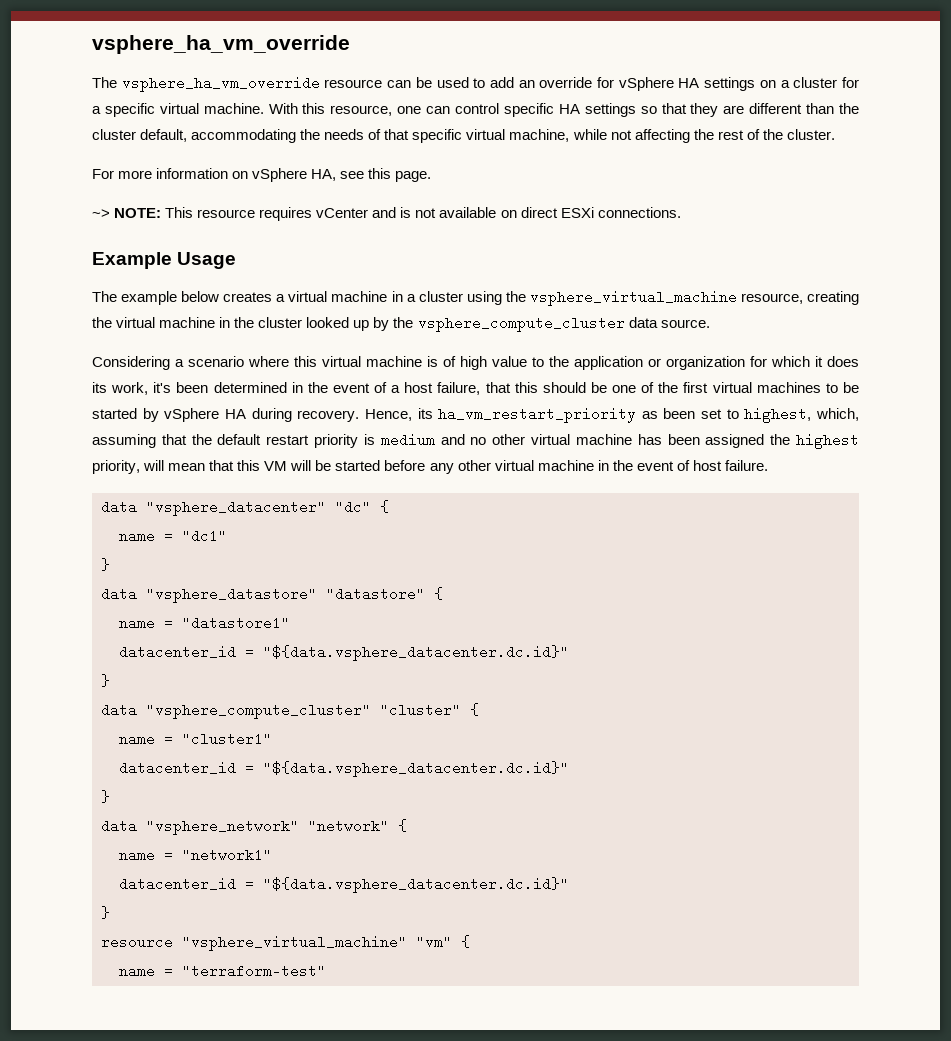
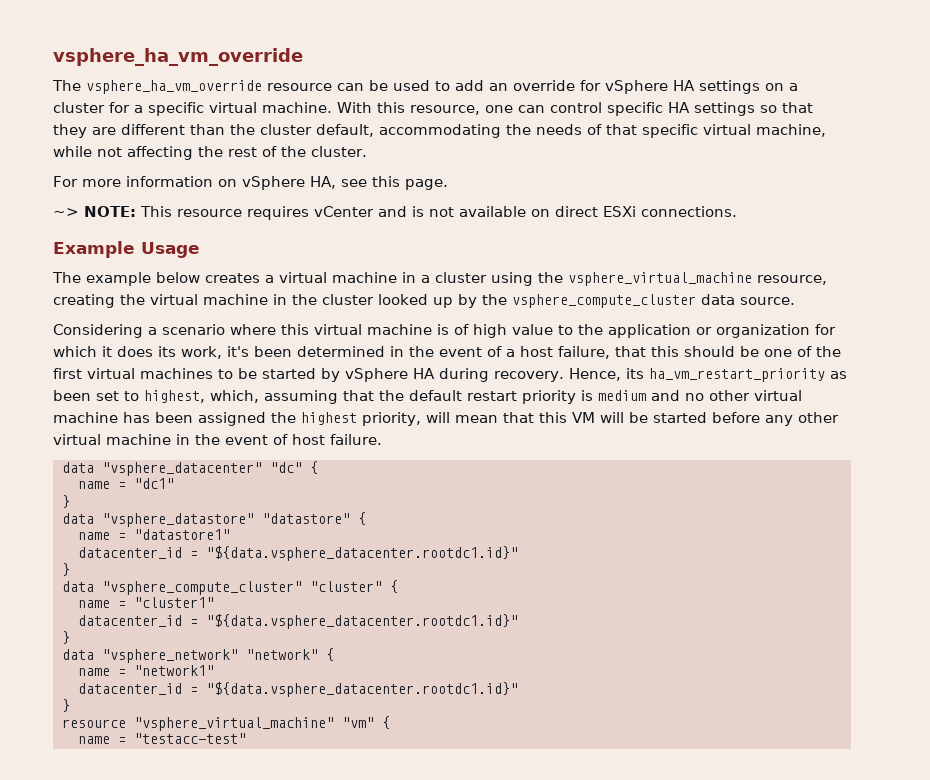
  name = "datastore1"
- datacenter_id = "${data.vsphere_datacenter.dc.id}"
+ datacenter_id = "${data.vsphere_datacenter.rootdc1.id}"
  name = "cluster1"
- datacenter_id = "${data.vsphere_datacenter.dc.id}"
+ datacenter_id = "${data.vsphere_datacenter.rootdc1.id}"
  name = "network1"
- datacenter_id = "${data.vsphere_datacenter.dc.id}"
+ datacenter_id = "${data.vsphere_datacenter.rootdc1.id}"
- name = "terraform-test"
+ name = "testacc-test"

